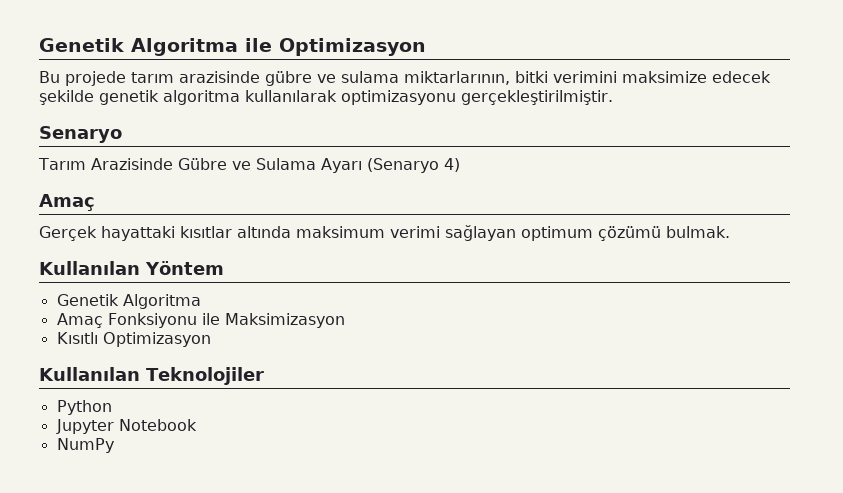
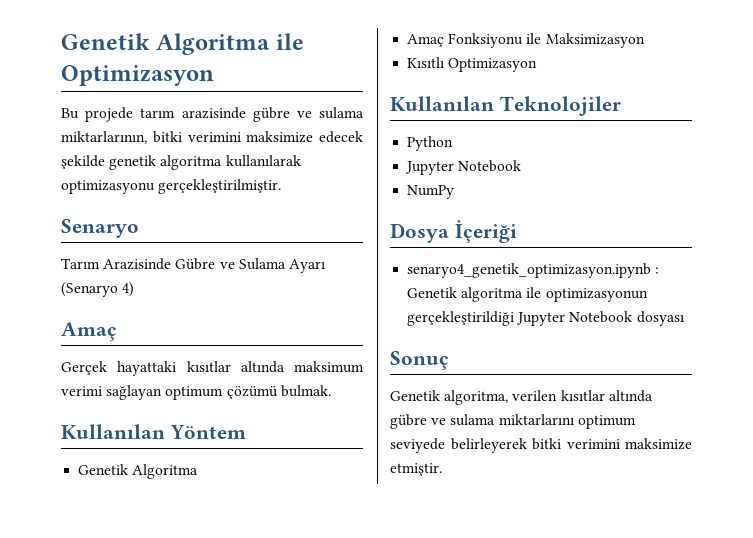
+ Dosya İçeriği
+ senaryo4_genetik_optimizasyon.ipynb : Genetik algoritma ile optimizasyonun gerçekleştirildiği Jupyter Notebook dosyası
+ Sonuç
+ Genetik algoritma, verilen kısıtlar altında gübre ve sulama miktarlarını optimum seviyede belirleyerek bitki verimini maksimize etmiştir.

